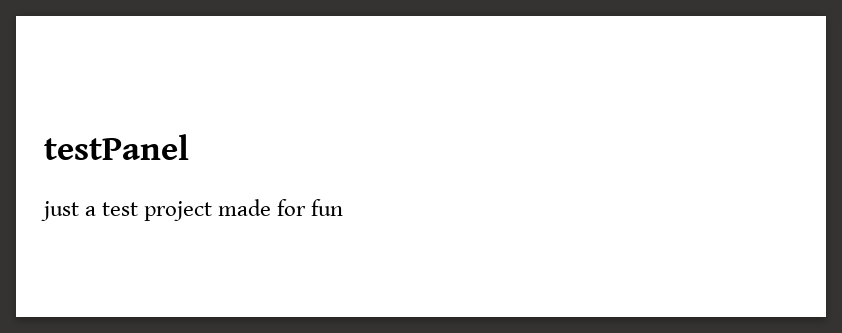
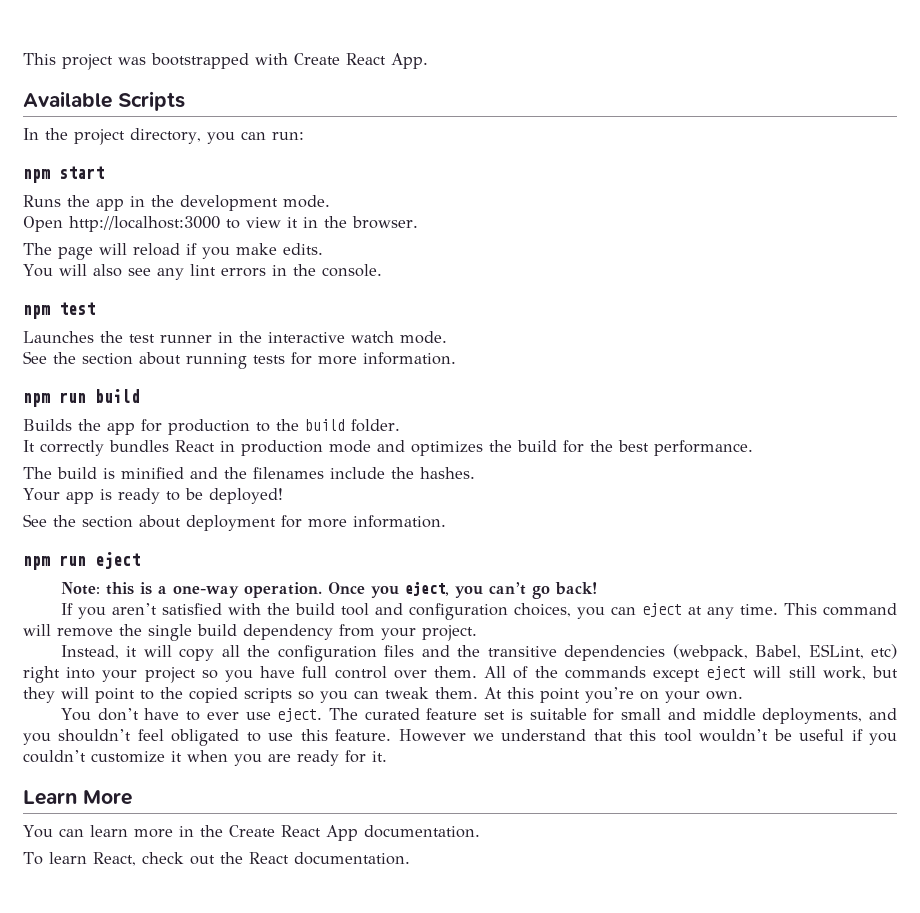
- testPanel
- just a test project made for fun
+ This project was bootstrapped with Create React App.
+ Available Scripts
+ In the project directory, you can run:
+ npm start
+ Runs the app in the development mode.
+ Open http://localhost:3000 to view it in the browser.
+ The page will reload if you make edits.
+ You will also see any lint errors in the console.
+ npm test
+ Launches the test runner in the interactive watch mode.
+ See the section about running tests for more information.
+ npm run build
+ Builds the app for production to the build folder.
+ It correctly bundles React in production mode and optimizes the build for the best performance.
+ The build is minified and the filenames include the hashes.
+ Your app is ready to be deployed!
+ See the section about deployment for more information.
+ npm run eject
+ Note: this is a one-way operation. Once you eject, you can’t go back!
+ If you aren’t satisfied with the build tool and configuration choices, you can eject at any time. This command will remove the single build dependency from your project.
+ Instead, it will copy all the configuration files and the transitive dependencies (webpack, Babel, ESLint, etc) right into your project so you have full control over them. All of the commands except eject will still work, but they will point to the copied scripts so you can tweak them. At this point you’re on your own.
+ You don’t have to ever use eject. The curated feature set is suitable for small and middle deployments, and you shouldn’t feel obligated to use this feature. However we understand that this tool wouldn’t be useful if you couldn’t customize it when you are ready for it.
+ Learn More
+ You can learn more in the Create React App documentation.
+ To learn React, check out the React documentation.

